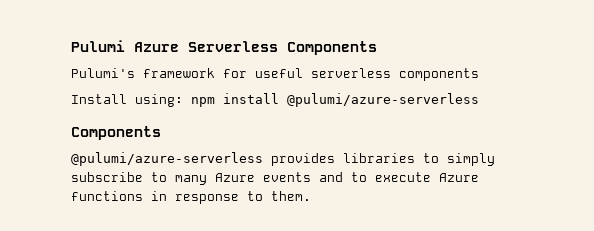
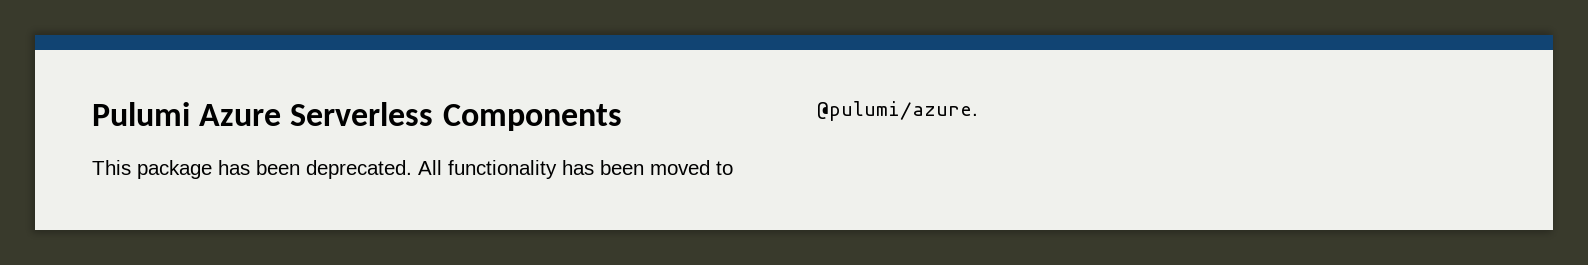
- Pulumi's framework for useful serverless components
- Install using: npm install @pulumi/azure-serverless
- Components
- @pulumi/azure-serverless provides libraries to simply subscribe to many Azure events and to execute Azure functions in response to them.
+ This package has been deprecated. All functionality has been moved to @pulumi/azure.

